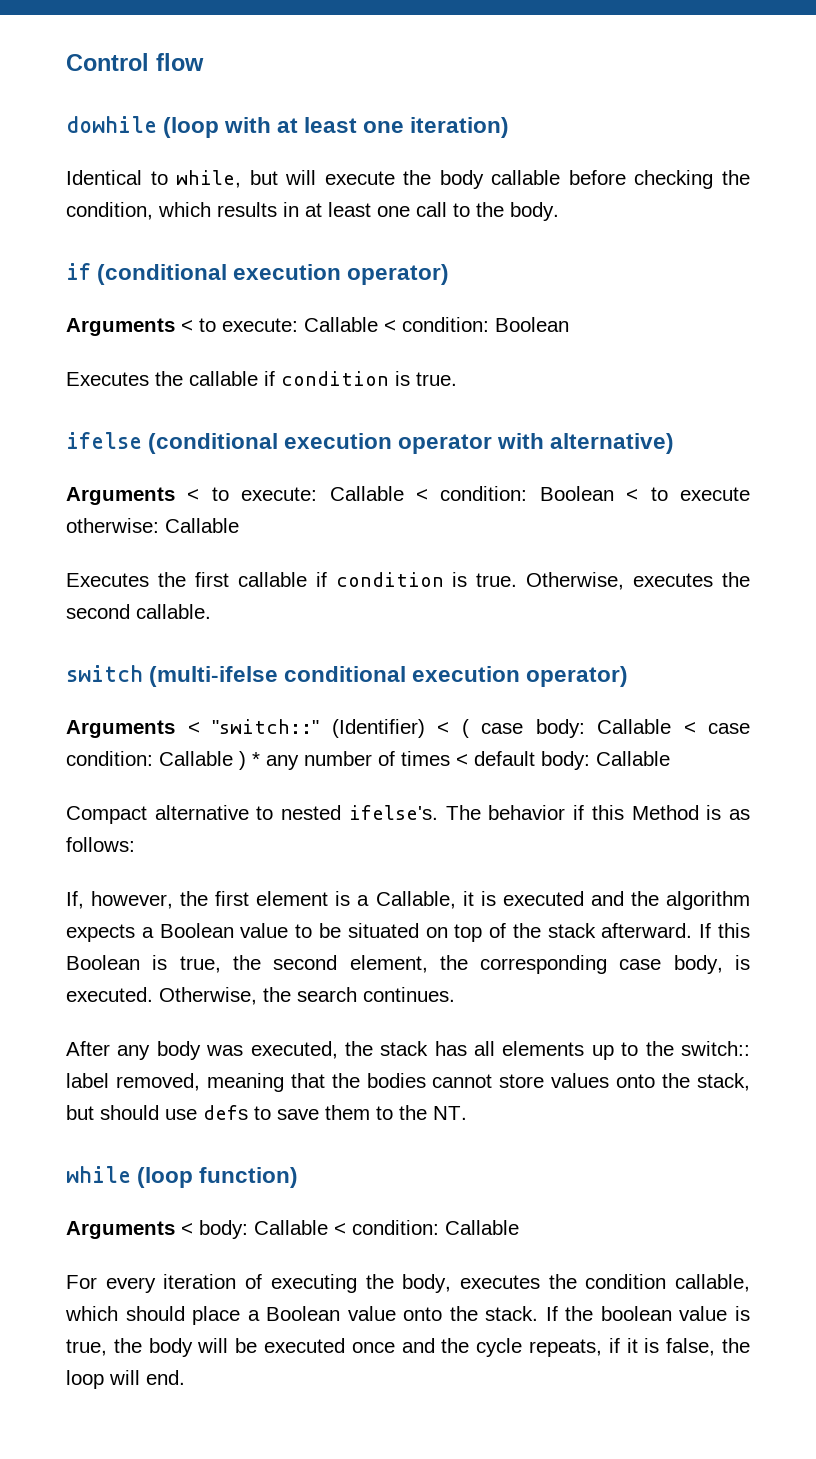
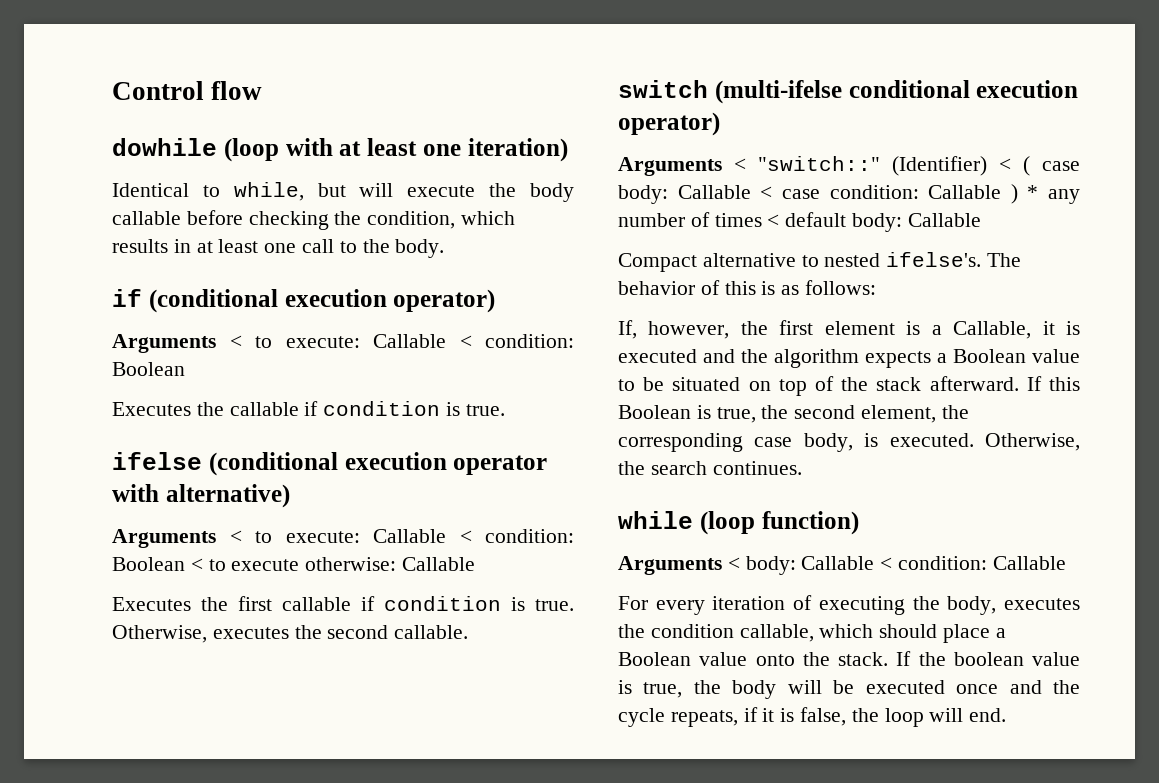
- The behavior if this Method is as follows:
+ The behavior of this is as follows:
- After any body was executed, the stack has all elements up to the switch:: label removed, meaning that the bodies cannot store values onto the stack, but should use defs to save them to the NT.

